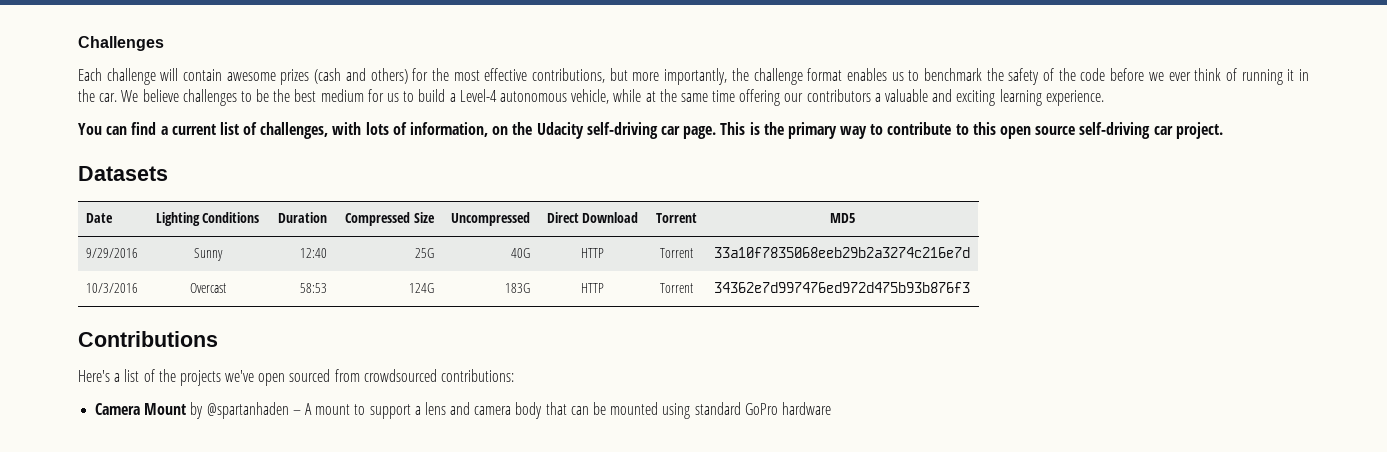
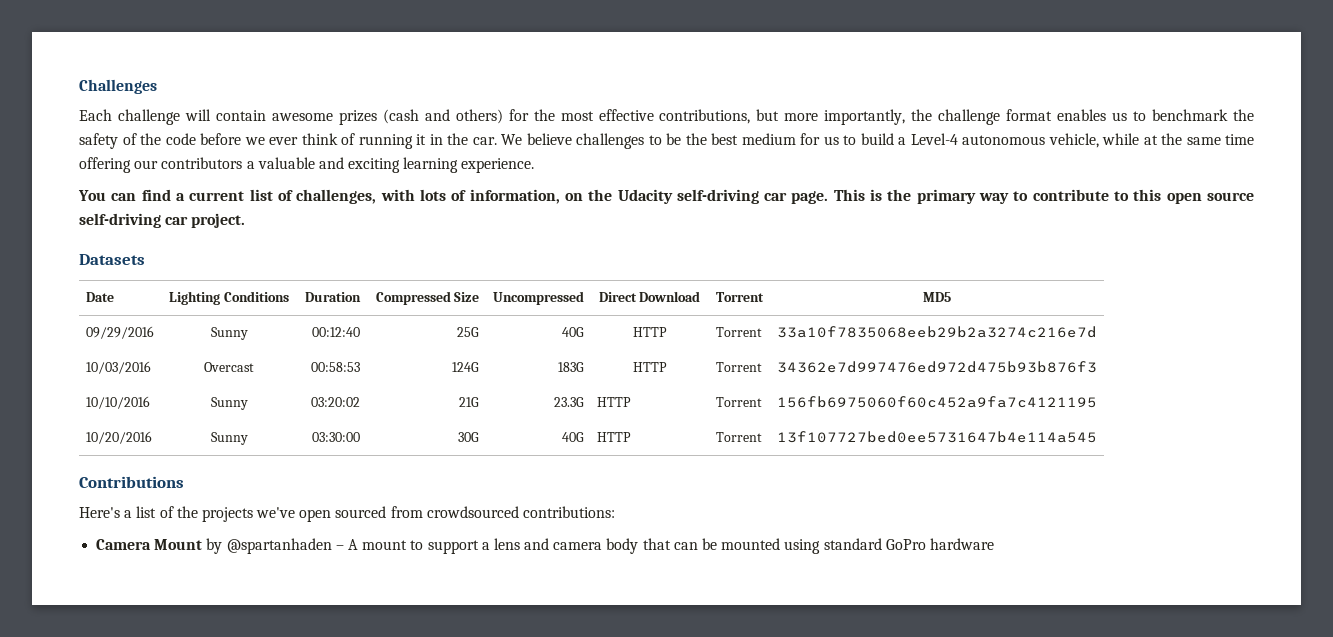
- 9/29/2016 | Sunny | 12:40 | 25G | 40G | HTTP | Torrent | 33a10f7835068eeb29b2a3274c216e7d
+ 09/29/2016 | Sunny | 00:12:40 | 25G | 40G | HTTP | Torrent | 33a10f7835068eeb29b2a3274c216e7d
- 10/3/2016 | Overcast | 58:53 | 124G | 183G | HTTP | Torrent | 34362e7d997476ed972d475b93b876f3
+ 10/03/2016 | Overcast | 00:58:53 | 124G | 183G | HTTP | Torrent | 34362e7d997476ed972d475b93b876f3
+ 10/10/2016 | Sunny | 03:20:02 | 21G | 23.3G | HTTP | Torrent | 156fb6975060f60c452a9fa7c4121195
+ 10/20/2016 | Sunny | 03:30:00 | 30G | 40G | HTTP | Torrent | 13f107727bed0ee5731647b4e114a545

